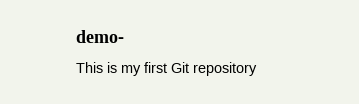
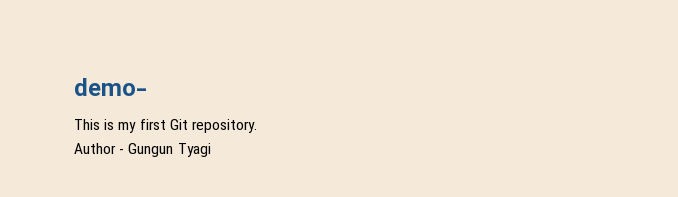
- This is my first Git repository
+ This is my first Git repository.
+ Author - Gungun Tyagi

